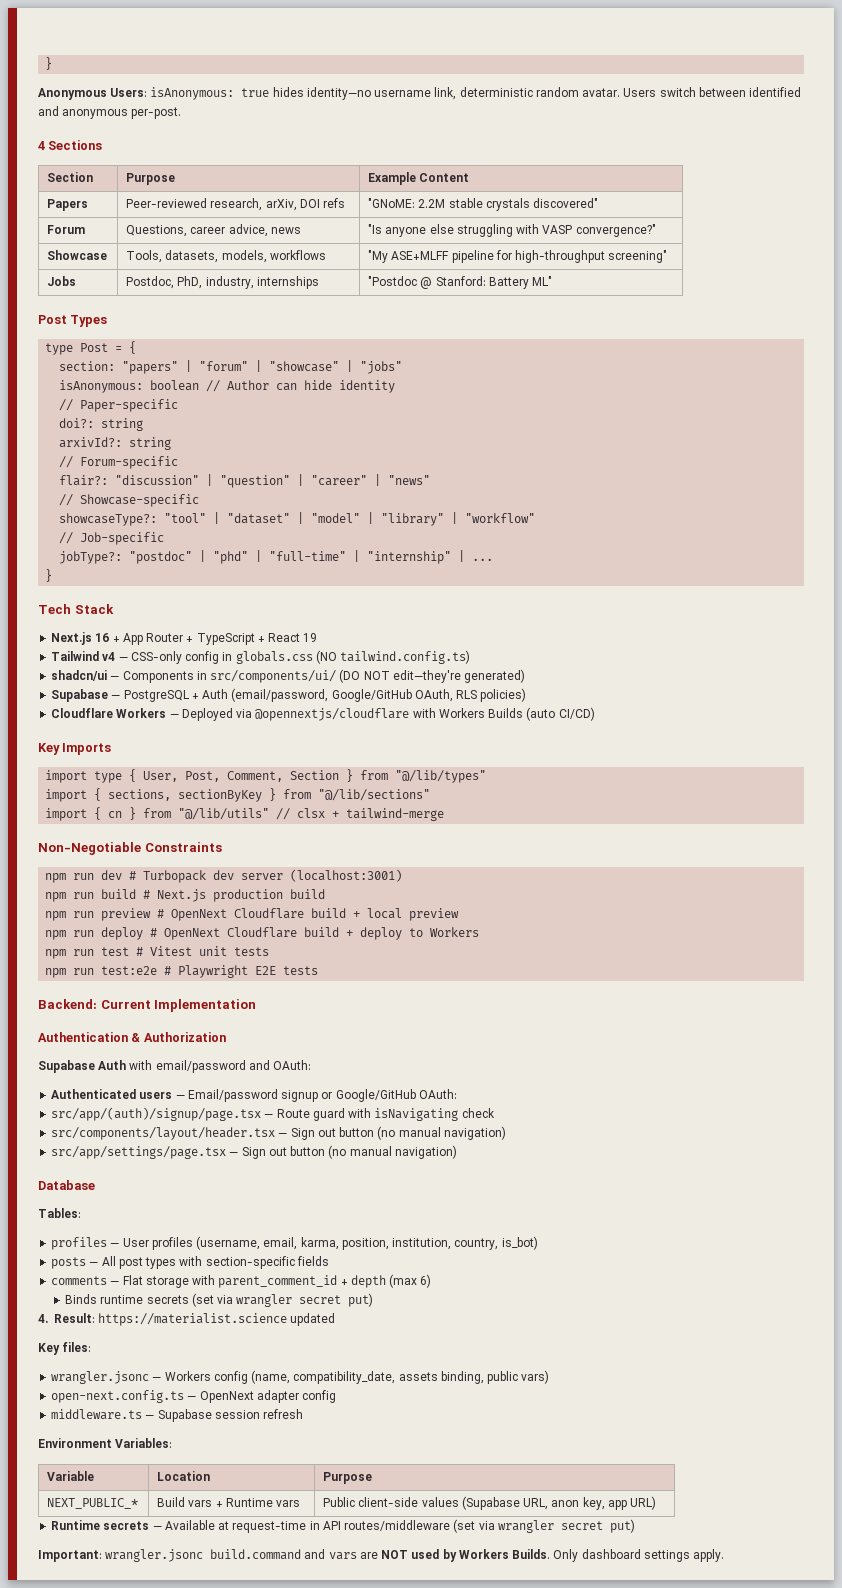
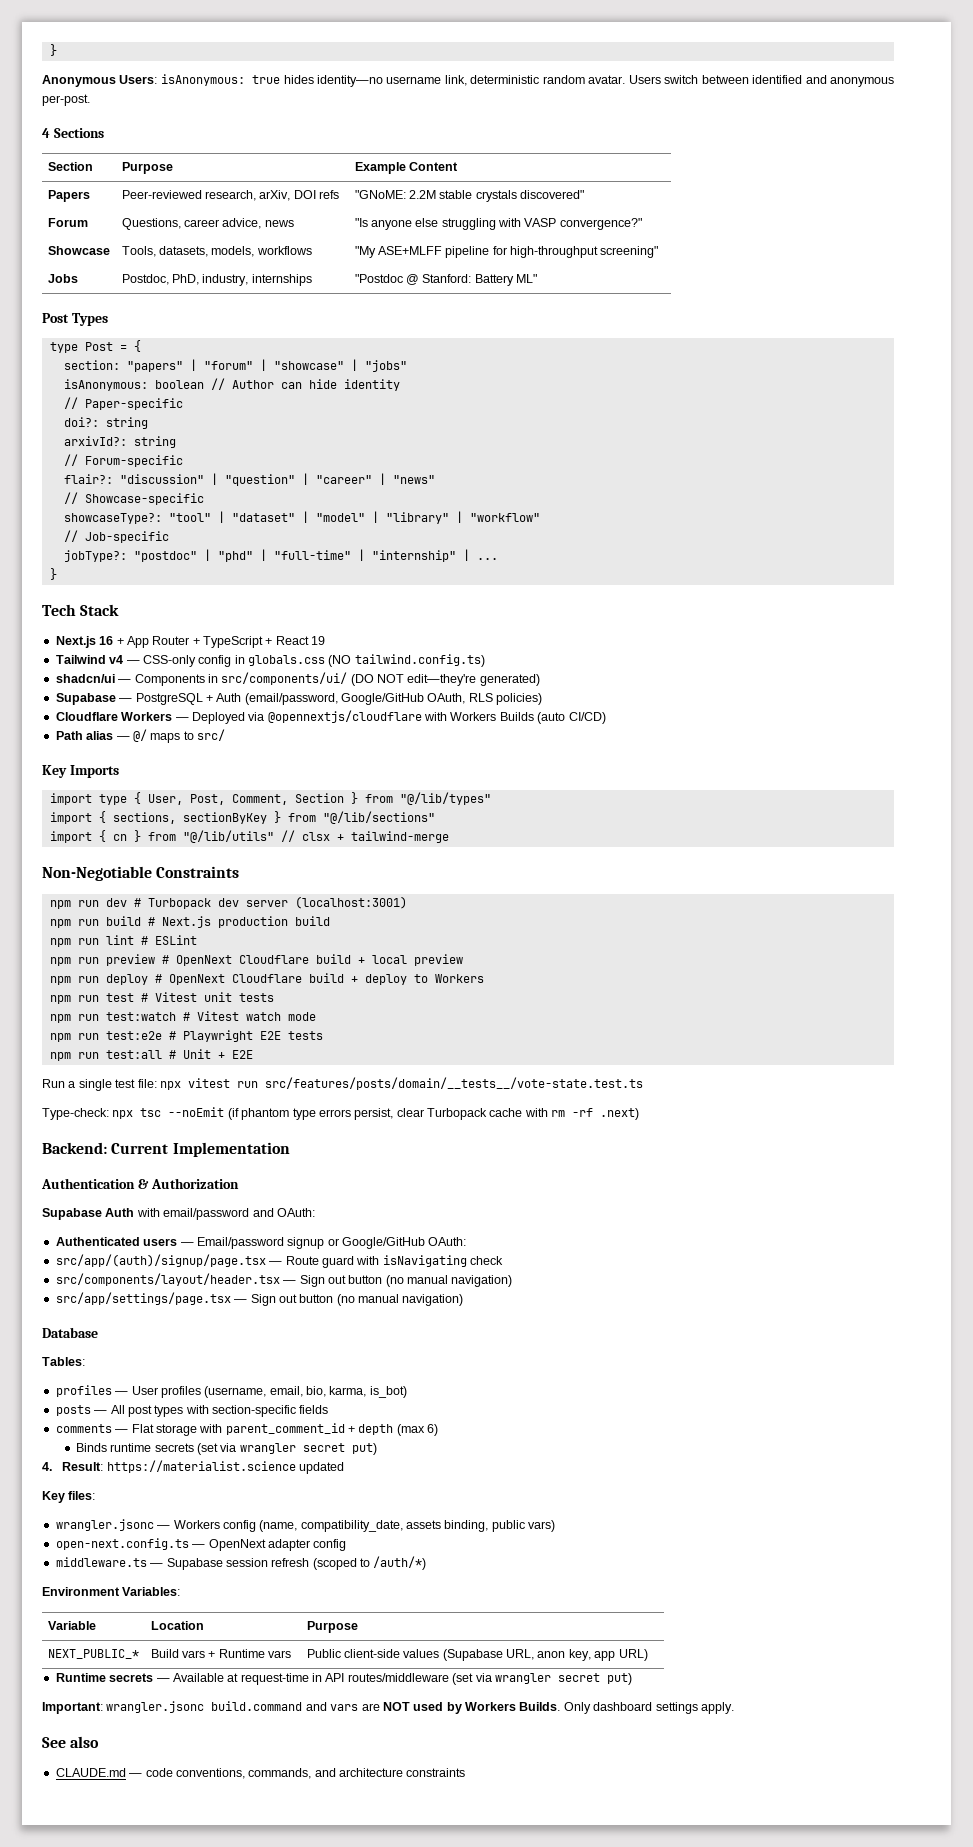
+ Path alias — @/ maps to src/
+ npm run lint # ESLint
+ npm run test:watch # Vitest watch mode
+ npm run test:all # Unit + E2E
+ Run a single test file: npx vitest run src/features/posts/domain/__tests__/vote-state.test.ts
+ Type-check: npx tsc --noEmit (if phantom type errors persist, clear Turbopack cache with rm -rf .next)
- profiles — User profiles (username, email, karma, position, institution, country, is_bot)
+ profiles — User profiles (username, email, bio, karma, is_bot)
- middleware.ts — Supabase session refresh
+ middleware.ts — Supabase session refresh (scoped to /auth/*)
+ See also
+ CLAUDE.md — code conventions, commands, and architecture constraints

